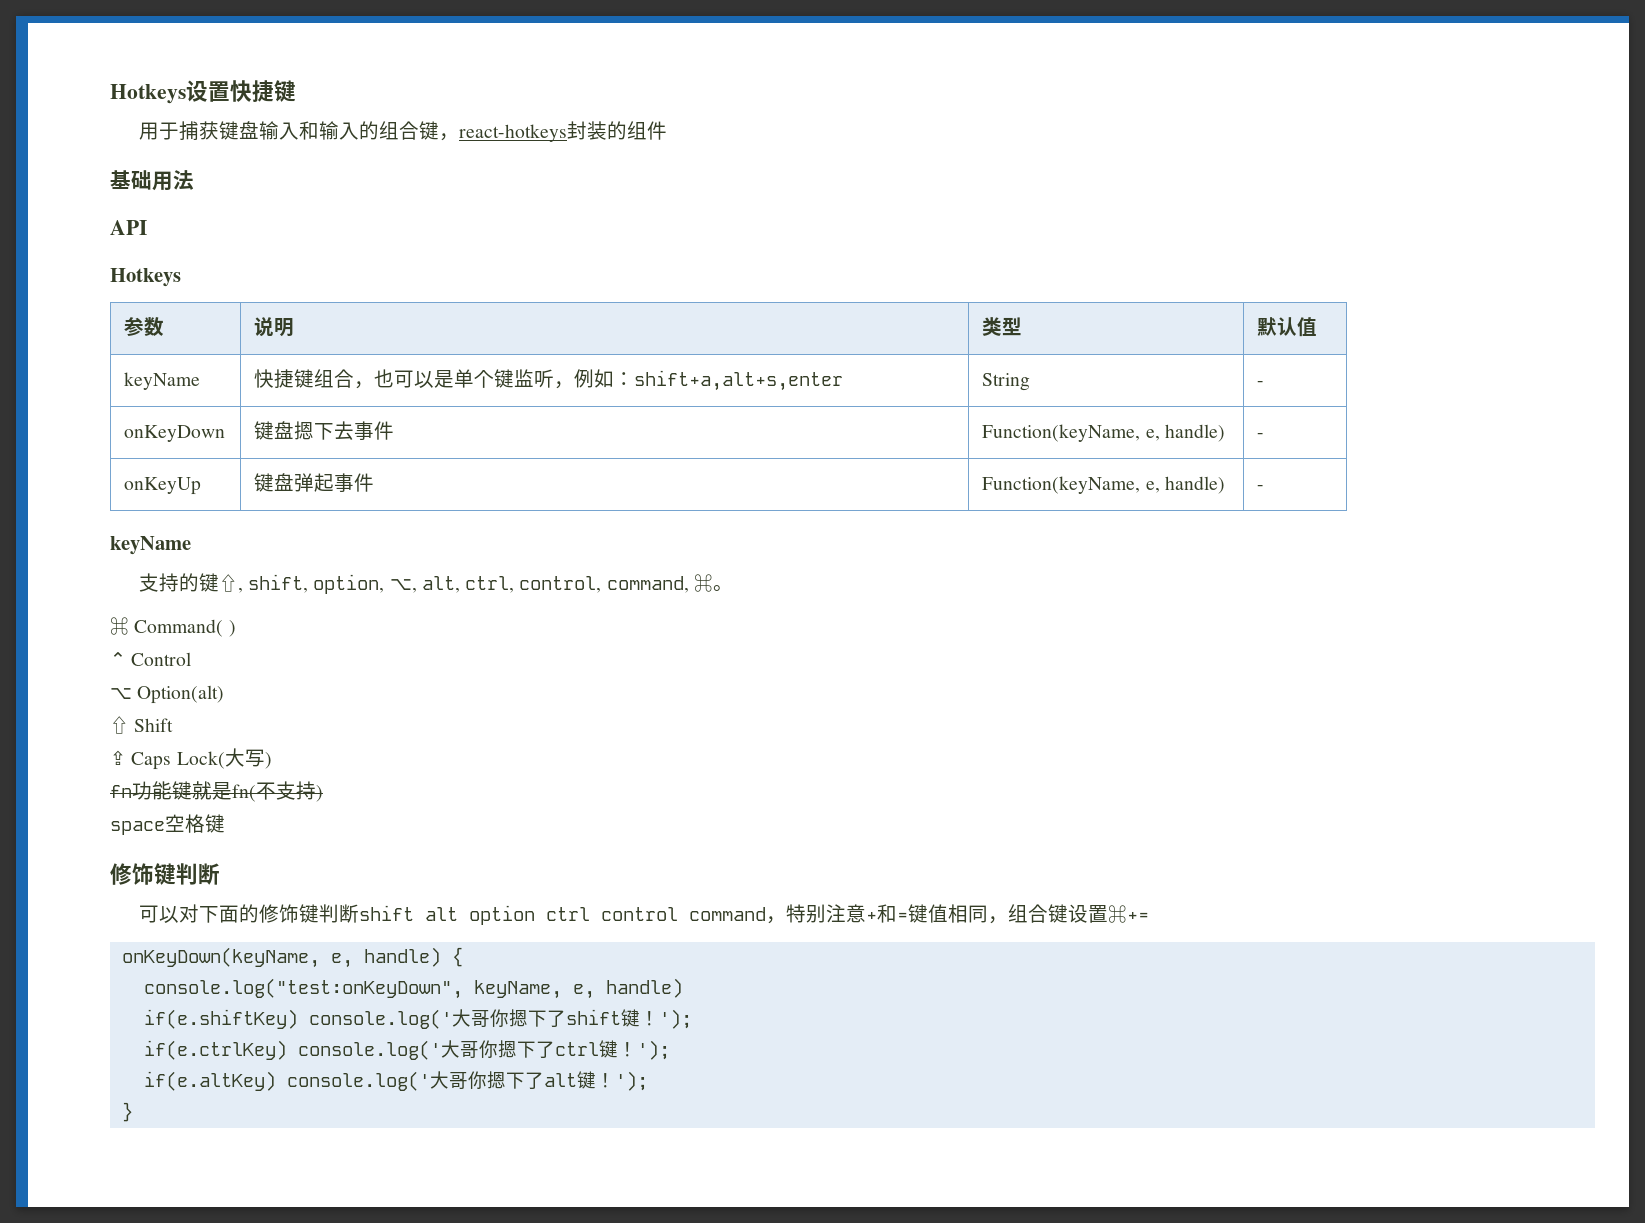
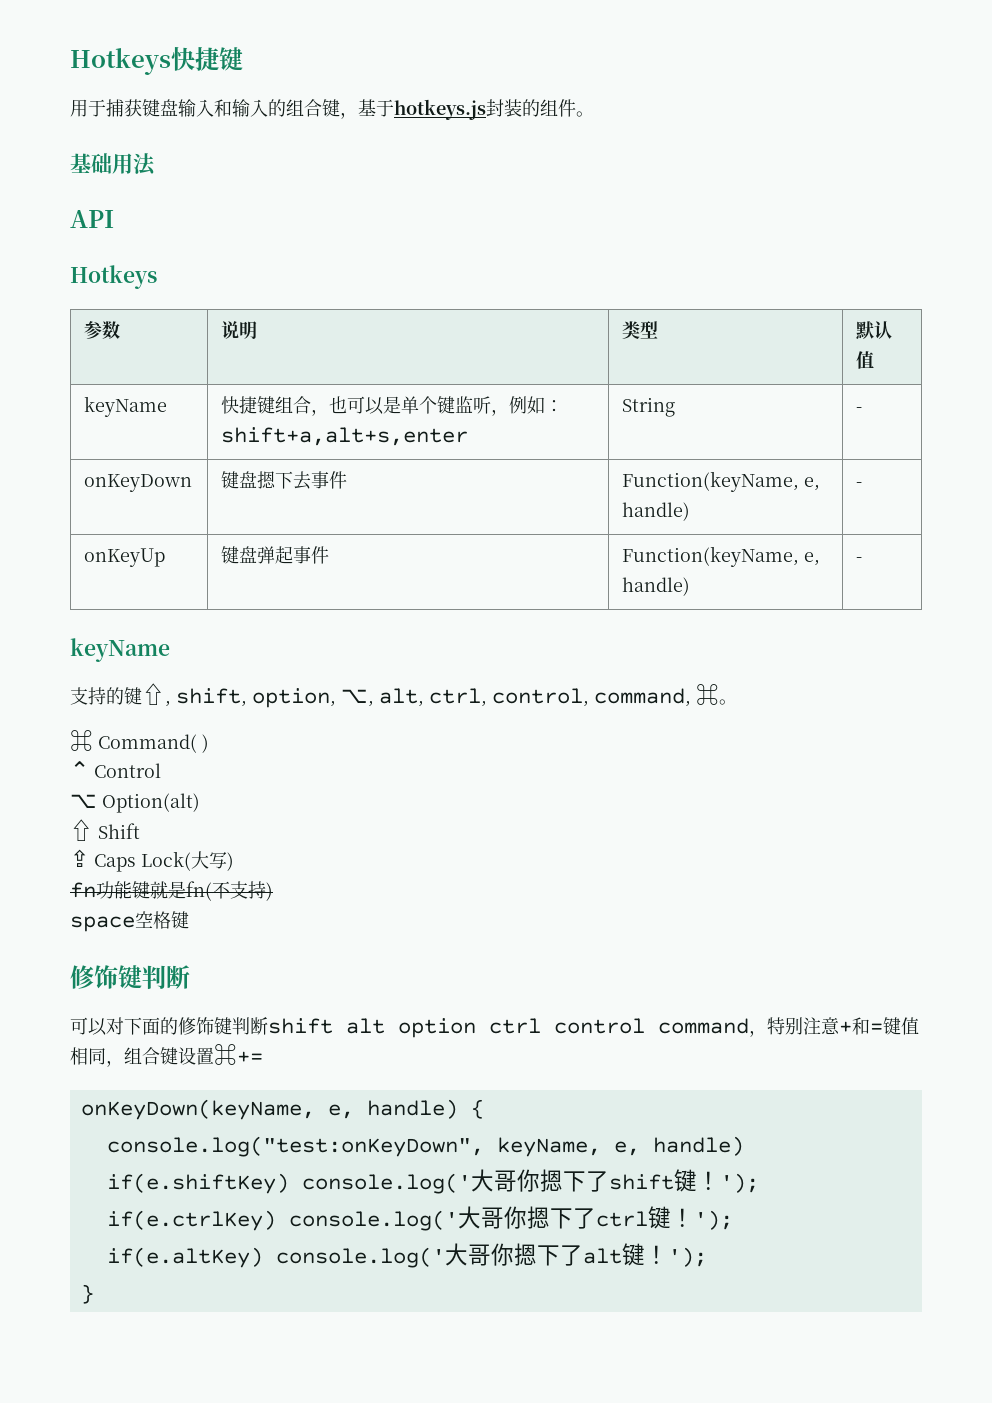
- Hotkeys设置快捷键
+ Hotkeys快捷键
- 用于捕获键盘输入和输入的组合键，react-hotkeys封装的组件
+ 用于捕获键盘输入和输入的组合键，基于hotkeys.js封装的组件。

